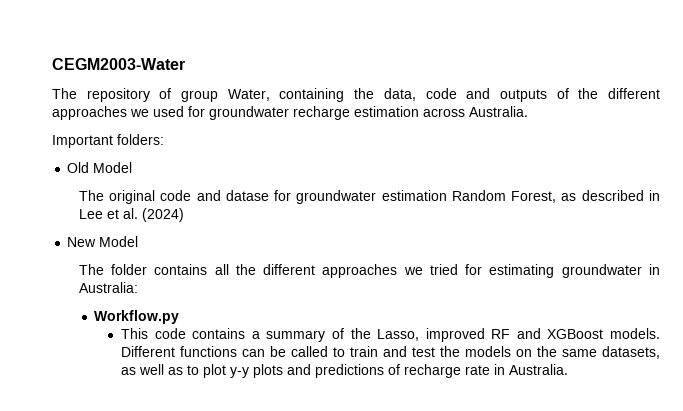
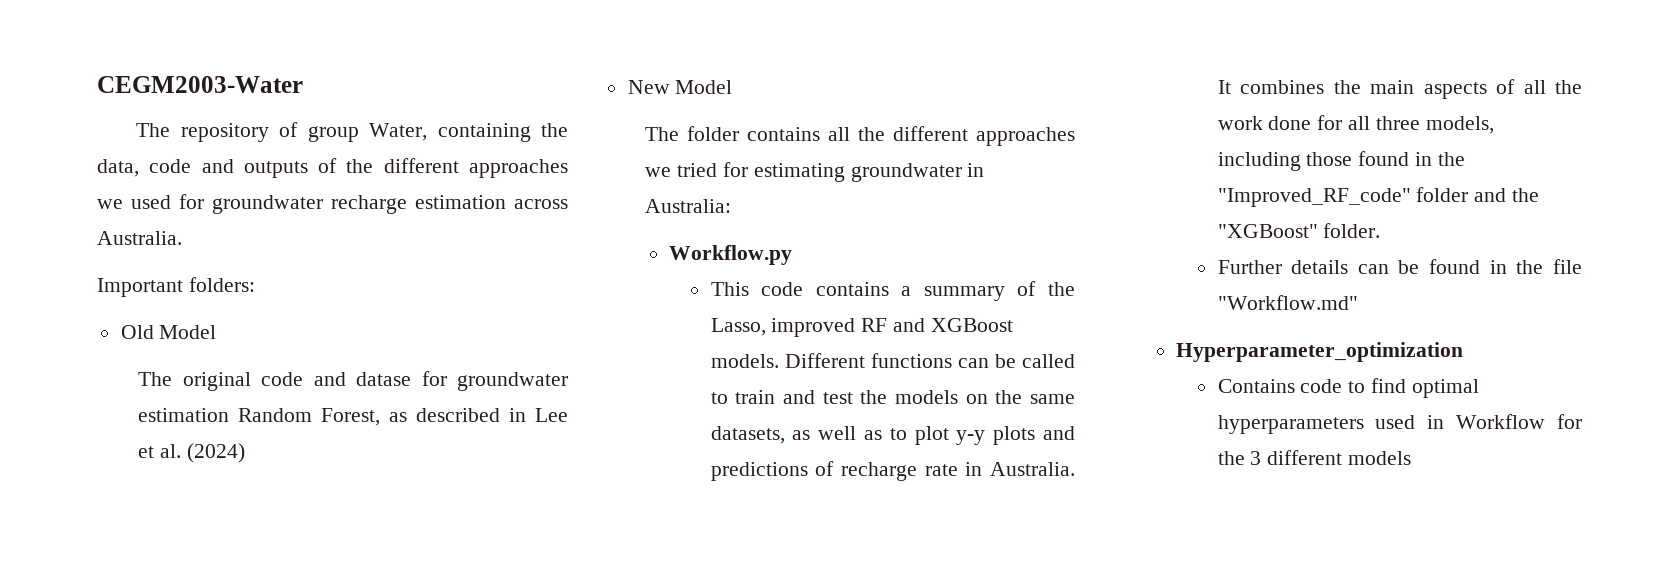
+ It combines the main aspects of all the work done for all three models, including those found in the "Improved_RF_code" folder and the "XGBoost" folder.
+ Further details can be found in the file "Workflow.md"
+ Hyperparameter_optimization
+ Contains code to find optimal hyperparameters used in Workflow for the 3 different models

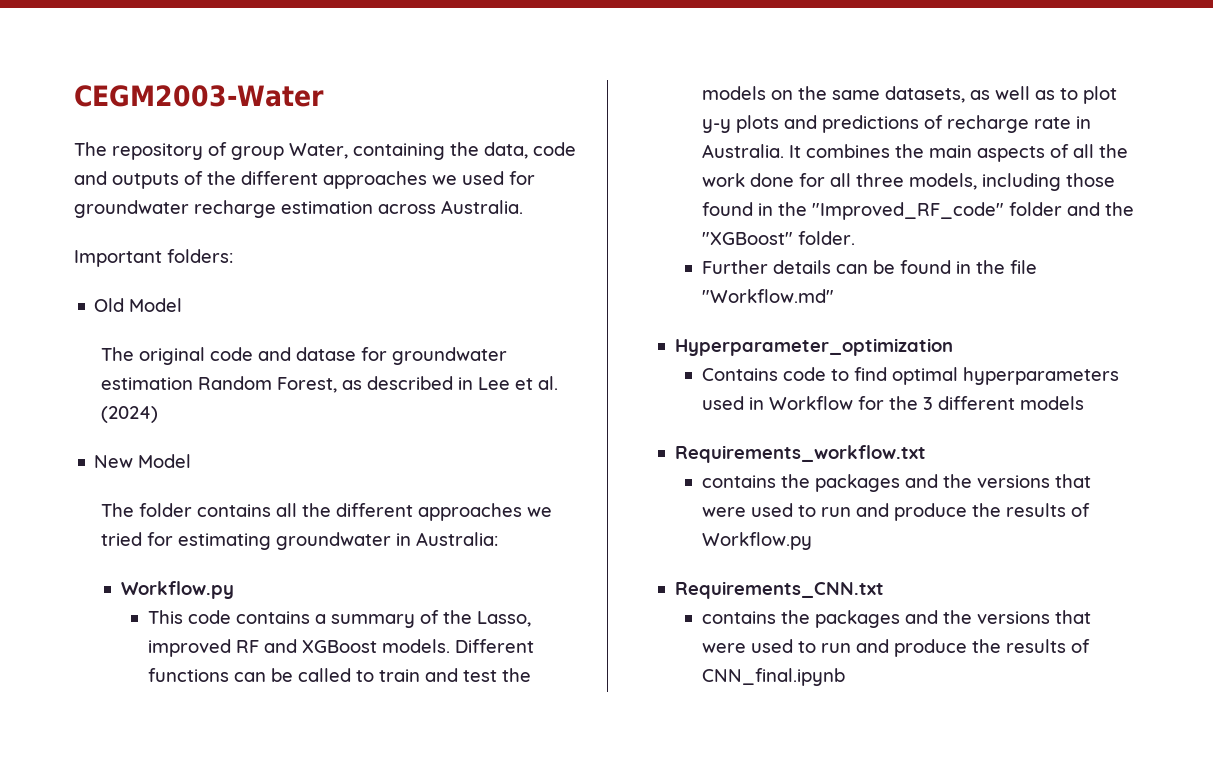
+ Requirements_workflow.txt
+ contains the packages and the versions that were used to run and produce the results of Workflow.py
+ Requirements_CNN.txt
+ contains the packages and the versions that were used to run and produce the results of CNN_final.ipynb

